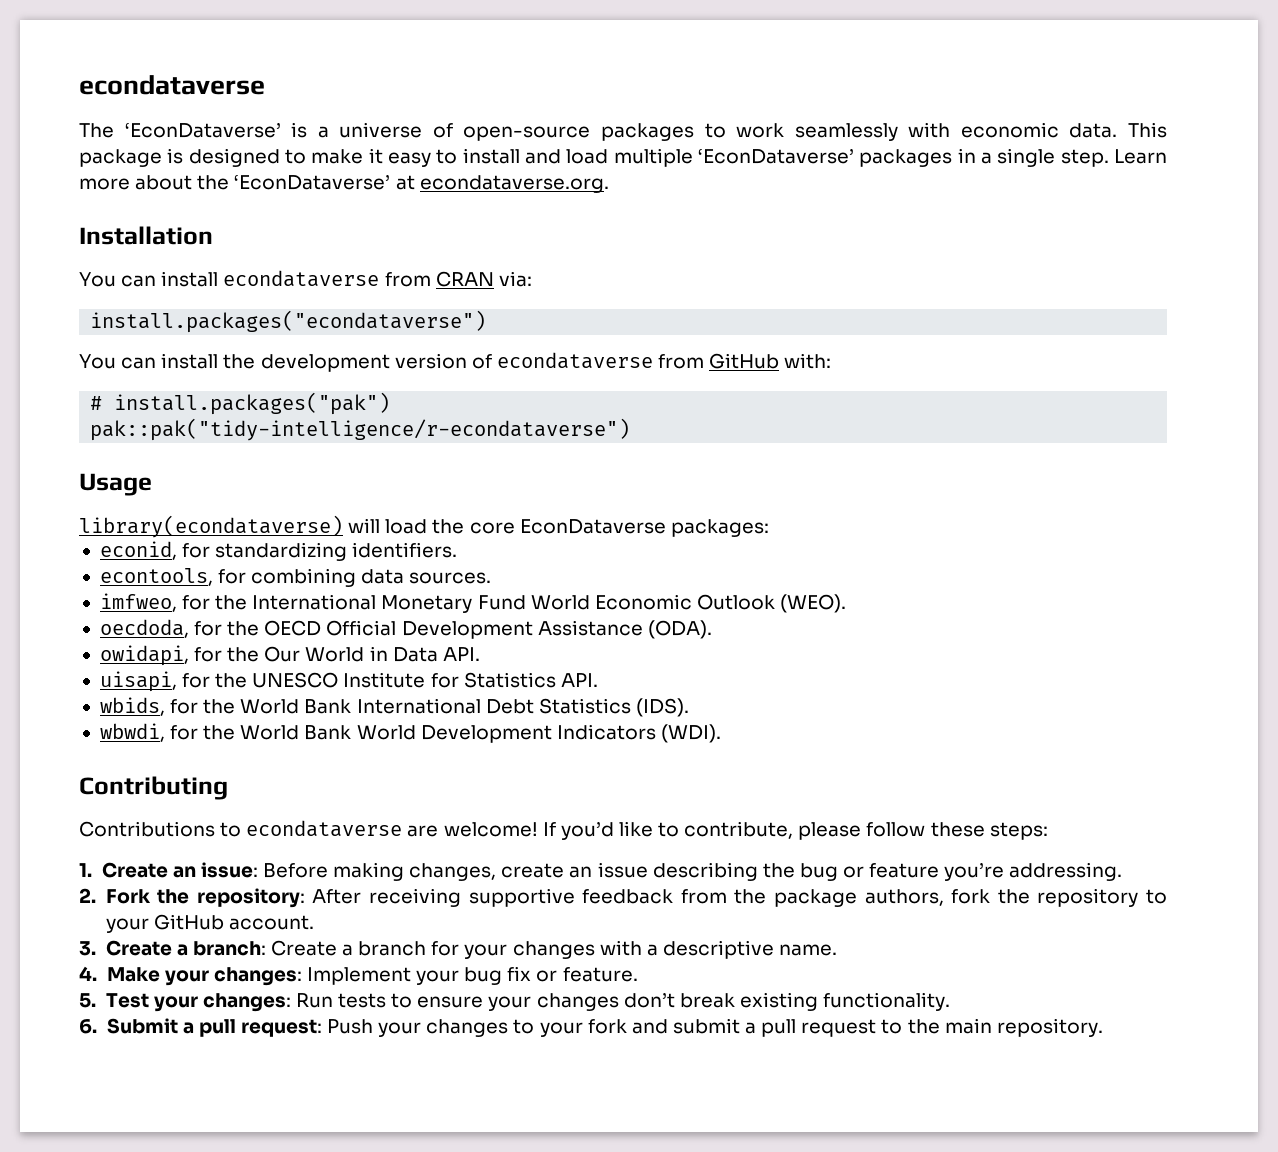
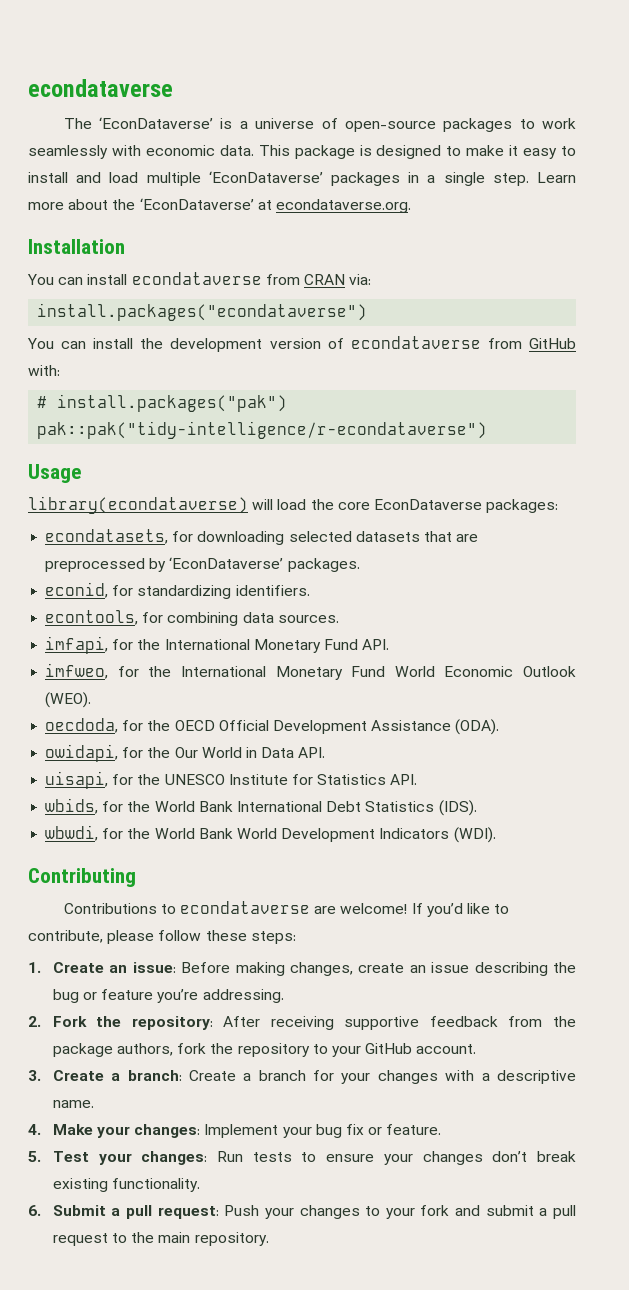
+ econdatasets, for downloading selected datasets that are preprocessed by ‘EconDataverse’ packages.
+ imfapi, for the International Monetary Fund API.

